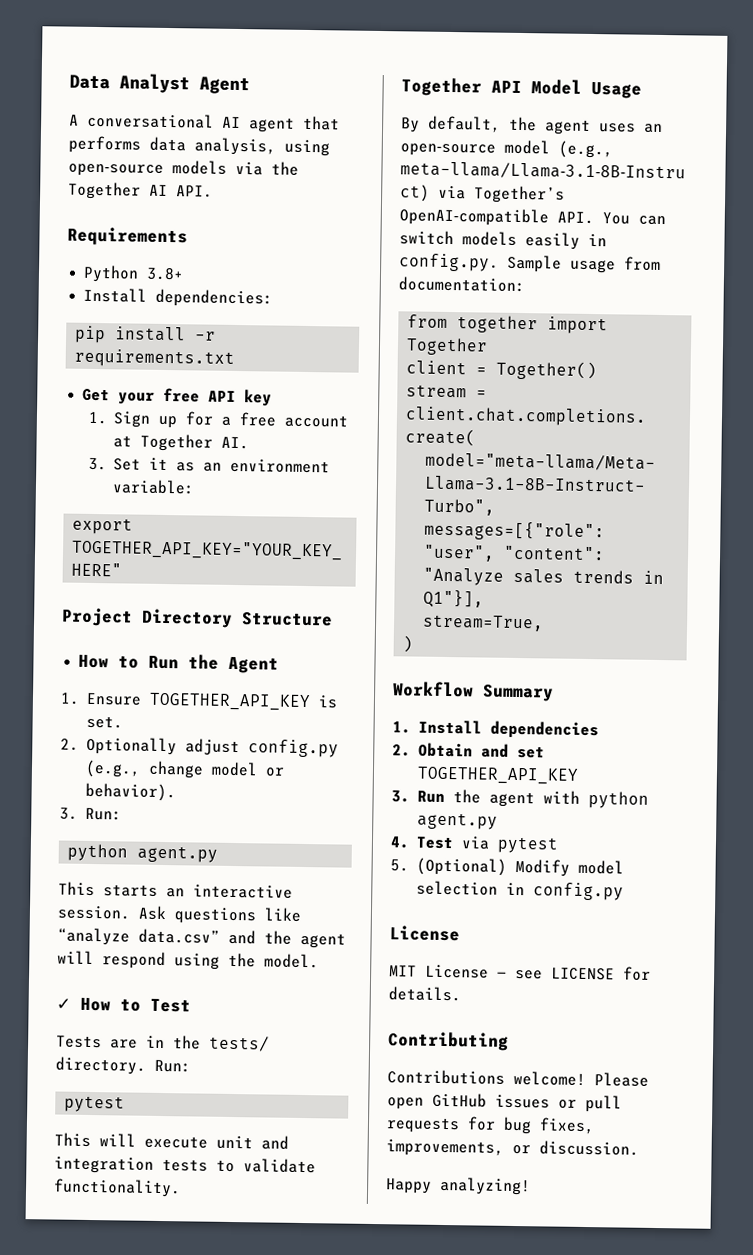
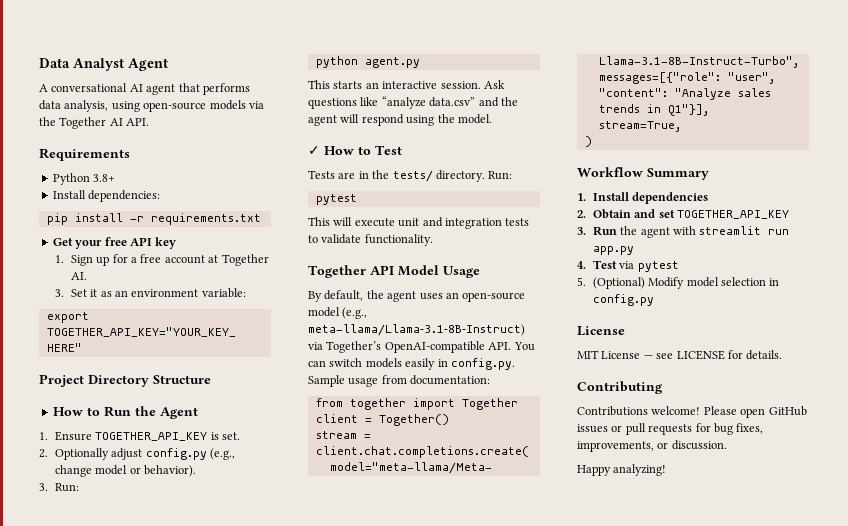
- 3. Run the agent with python agent.py
+ 3. Run the agent with streamlit run app.py

